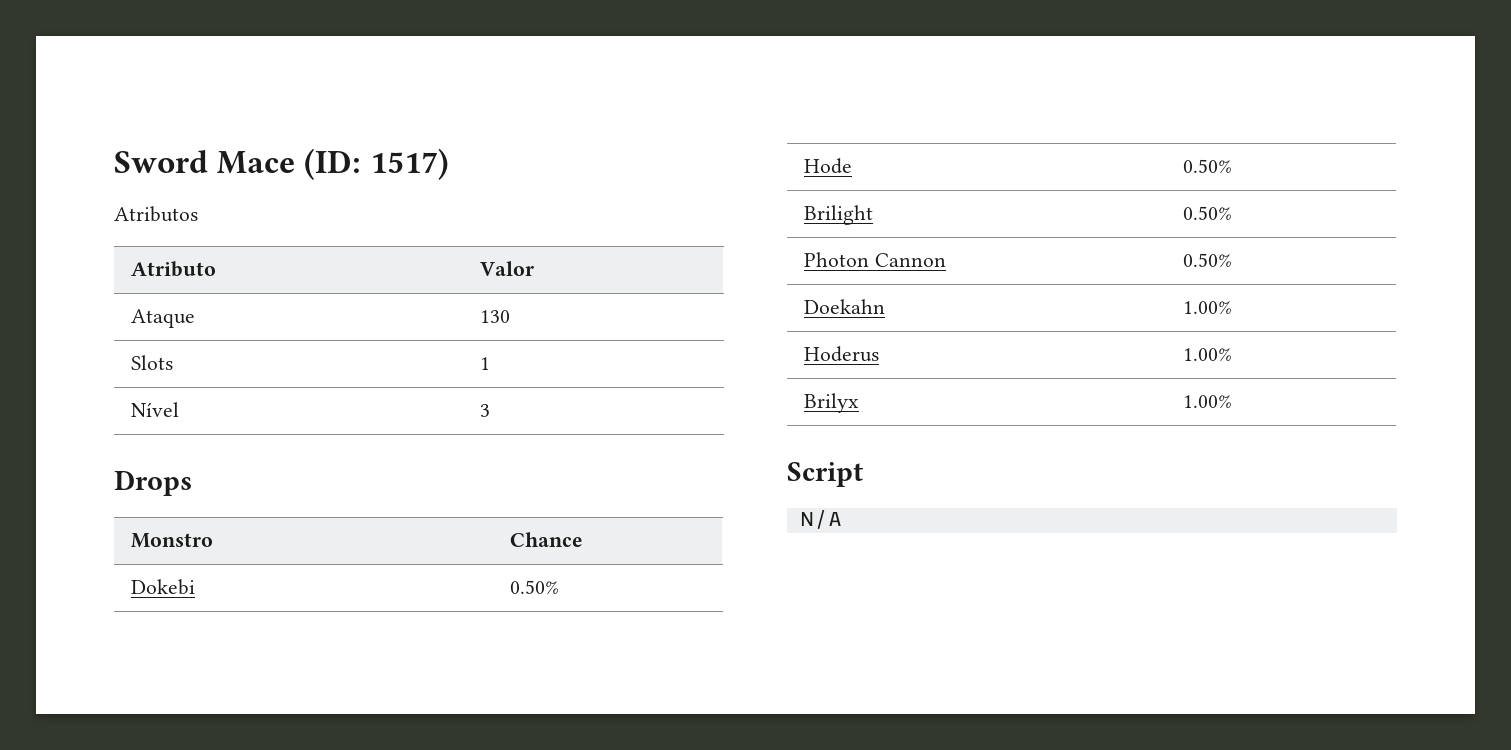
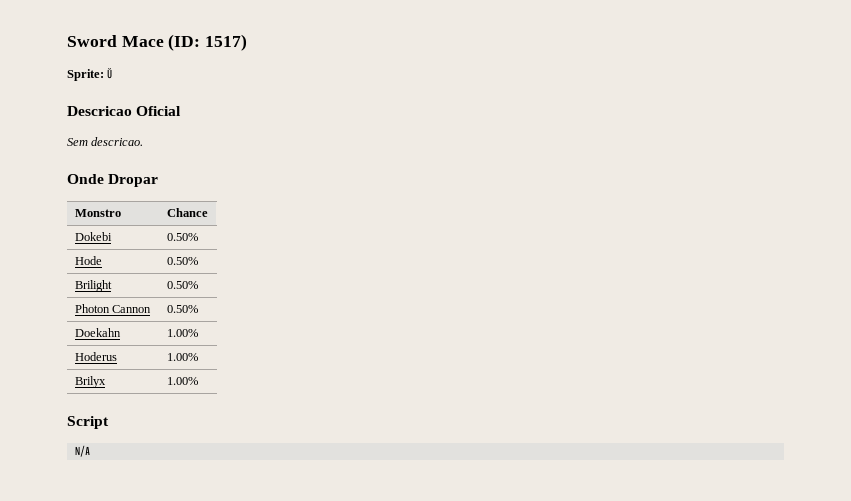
- Atributos
- Atributo | Valor
- Ataque | 130
- Slots | 1
- Nível | 3
- Drops
+ Sprite: Ŭ
+ Descricao Oficial
+ Sem descricao.
+ Onde Dropar

